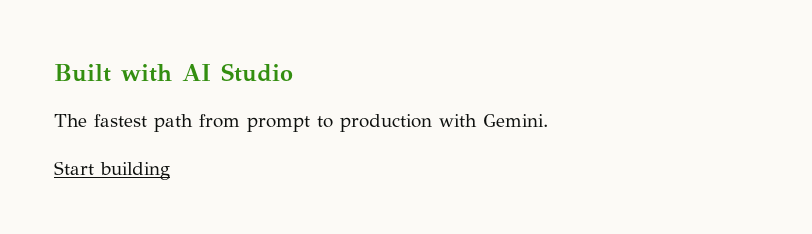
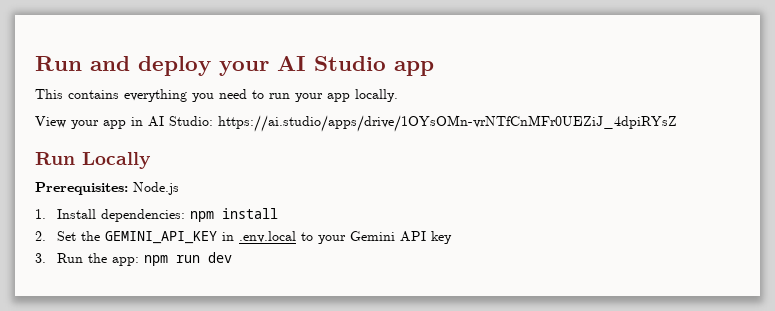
- Built with AI Studio
- The fastest path from prompt to production with Gemini.
- Start building
+ Run and deploy your AI Studio app
+ This contains everything you need to run your app locally.
+ View your app in AI Studio: https://ai.studio/apps/drive/1OYsOMn-vrNTfCnMFr0UEZiJ_4dpiRYsZ
+ Run Locally
+ Prerequisites: Node.js
+ 1. Install dependencies: npm install
+ 2. Set the GEMINI_API_KEY in .env.local to your Gemini API key
+ 3. Run the app: npm run dev

